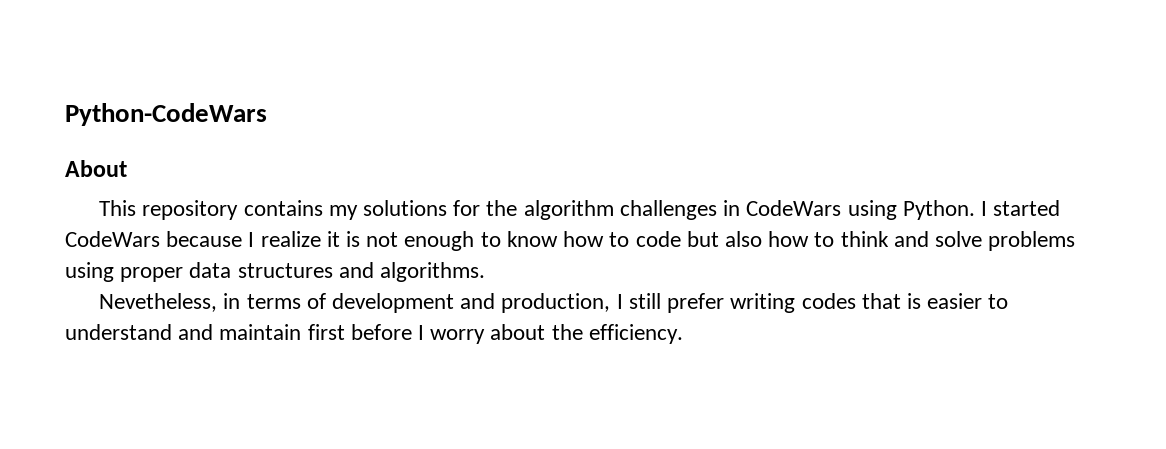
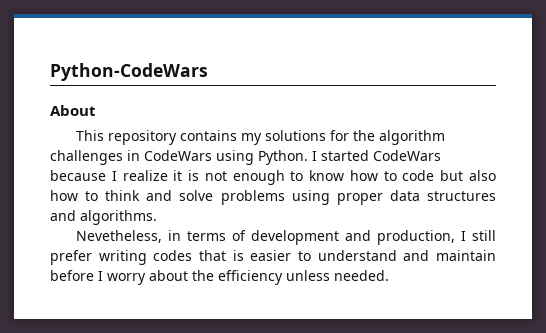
- Nevetheless, in terms of development and production, I still prefer writing codes that is easier to understand and maintain first before I worry about the efficiency.
+ Nevetheless, in terms of development and production, I still prefer writing codes that is easier to understand and maintain before I worry about the efficiency unless needed.

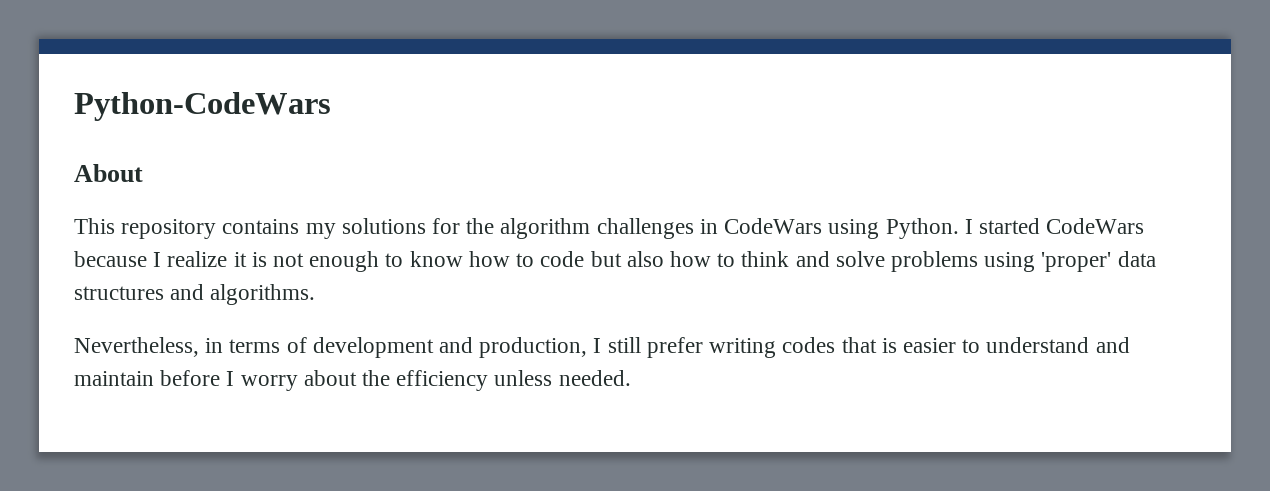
- I started CodeWars because I realize it is not enough to know how to code but also how to think and solve problems using proper data structures and algorithms.
+ I started CodeWars because I realize it is not enough to know how to code but also how to think and solve problems using 'proper' data structures and algorithms.
- Nevetheless, in terms of development and production, I still prefer writing codes that is easier to understand and maintain before I worry about the efficiency unless needed.
+ Nevertheless, in terms of development and production, I still prefer writing codes that is easier to understand and maintain before I worry about the efficiency unless needed.

